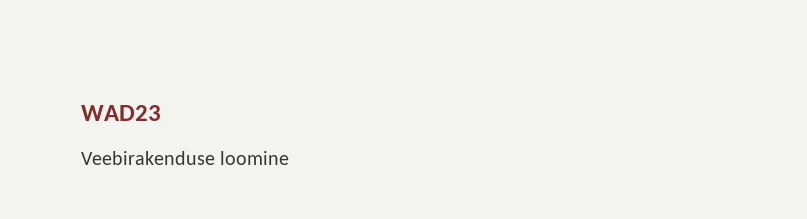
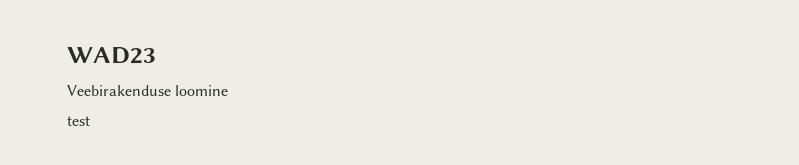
+ test

